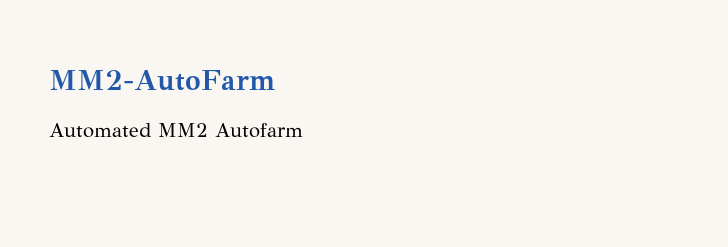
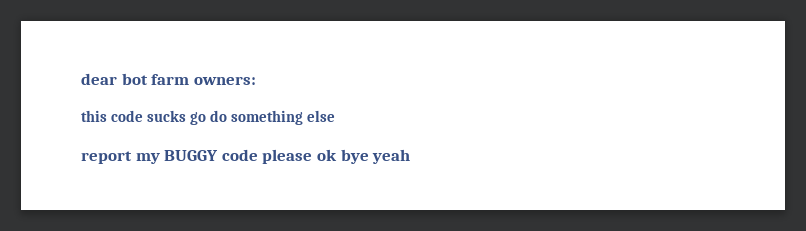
- MM2-AutoFarm
- Automated MM2 Autofarm
+ dear bot farm owners:
+ this code sucks go do something else
+ report my BUGGY code please ok bye yeah

